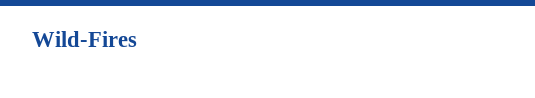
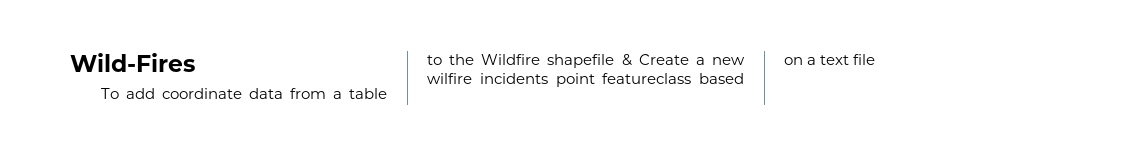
+ To add coordinate data from a table to the Wildfire shapefile & Create a new wilfire incidents point featureclass based on a text file

